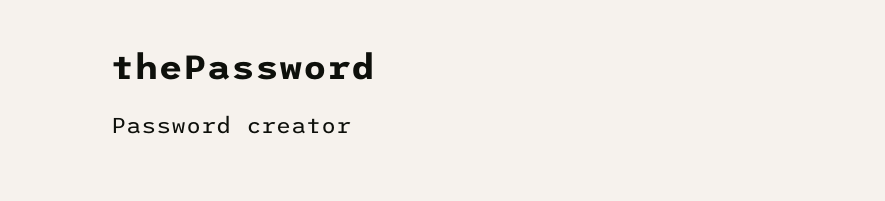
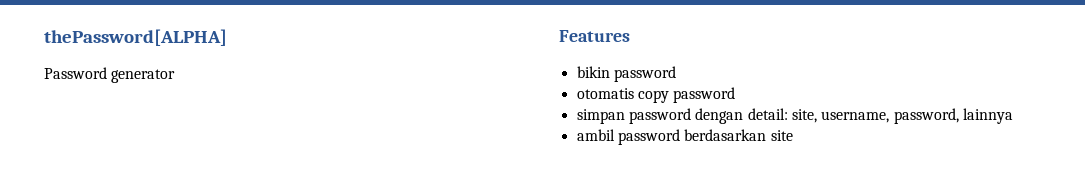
- thePassword
+ thePassword[ALPHA]
- Password creator
+ Password generator
+ Features
+ bikin password
+ otomatis copy password
+ simpan password dengan detail: site, username, password, lainnya
+ ambil password berdasarkan site

